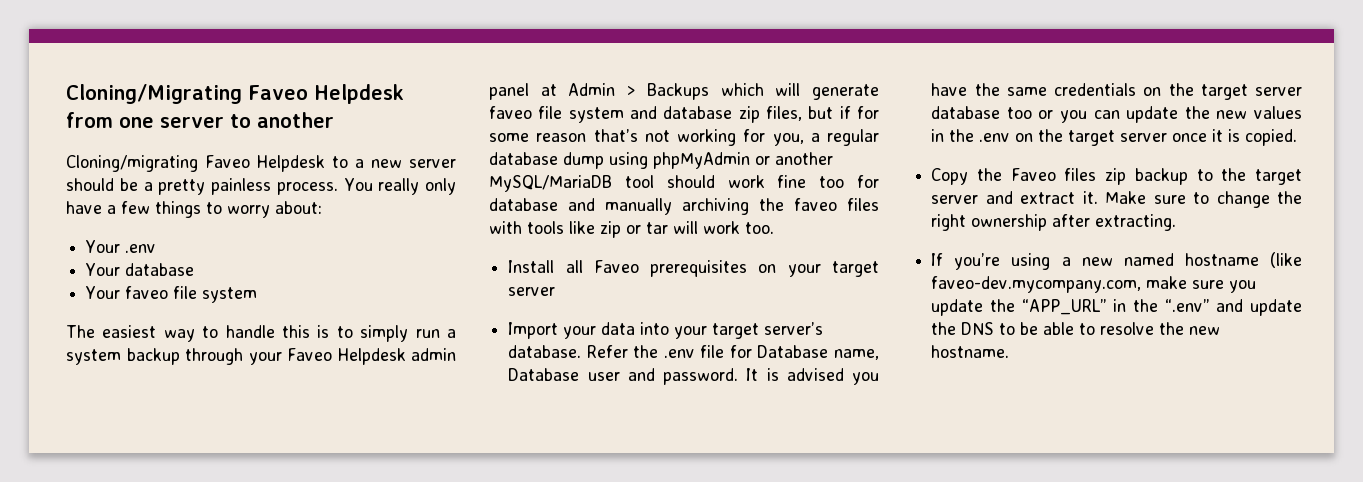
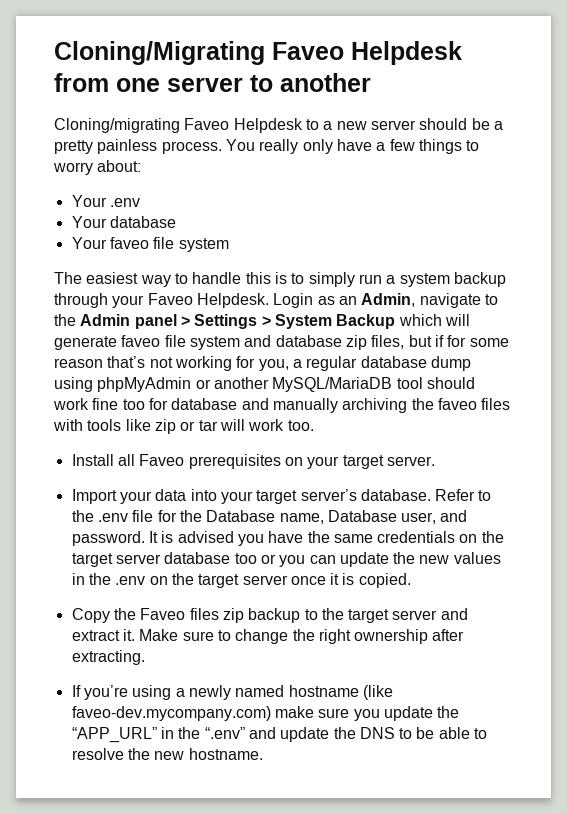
- The easiest way to handle this is to simply run a system backup through your Faveo Helpdesk admin panel at Admin > Backups which will generate faveo file system and database zip files, but if for some reason that’s not working for you, a regular database dump using phpMyAdmin or another MySQL/MariaDB tool should work fine too for database and manually archiving the faveo files with tools like zip or tar will work too.
+ The easiest way to handle this is to simply run a system backup through your Faveo Helpdesk. Login as an Admin, navigate to the Admin panel > Settings > System Backup which will generate faveo file system and database zip files, but if for some reason that’s not working for you, a regular database dump using phpMyAdmin or another MySQL/MariaDB tool should work fine too for database and manually archiving the faveo files with tools like zip or tar will work too.
- Install all Faveo prerequisites on your target server
+ Install all Faveo prerequisites on your target server.
- Refer the .env file for Database name, Database user and password.
+ Refer to the .env file for the Database name, Database user, and password.
- If you’re using a new named hostname (like faveo-dev.mycompany.com, make sure you update the “APP_URL” in the “.env” and update the DNS to be able to resolve the new hostname.
+ If you’re using a newly named hostname (like faveo-dev.mycompany.com) make sure you update the “APP_URL” in the “.env” and update the DNS to be able to resolve the new hostname.

